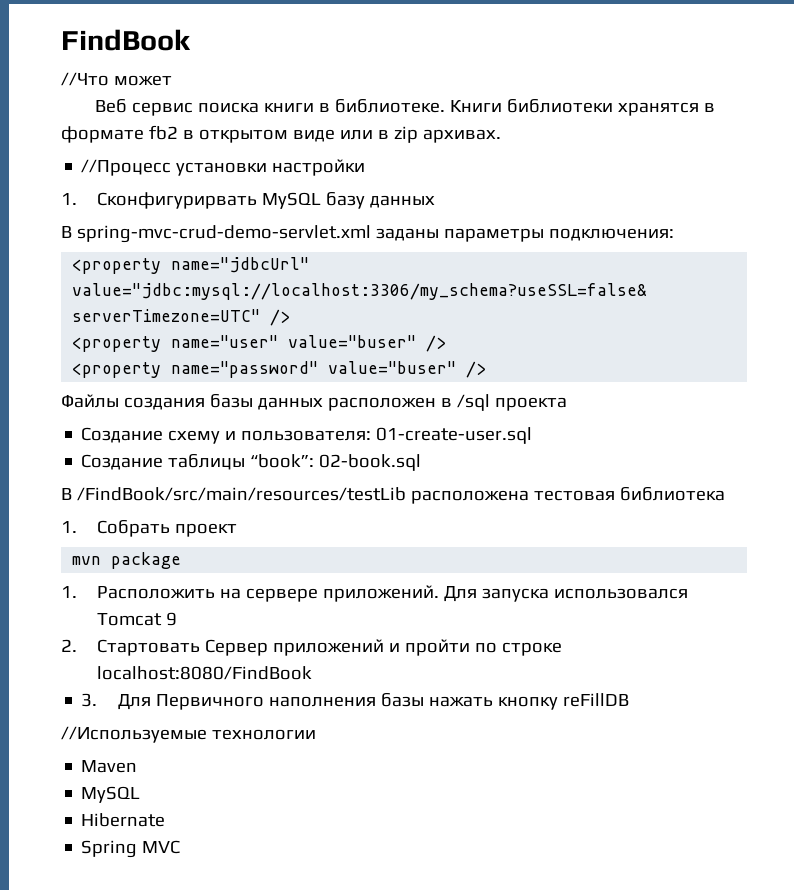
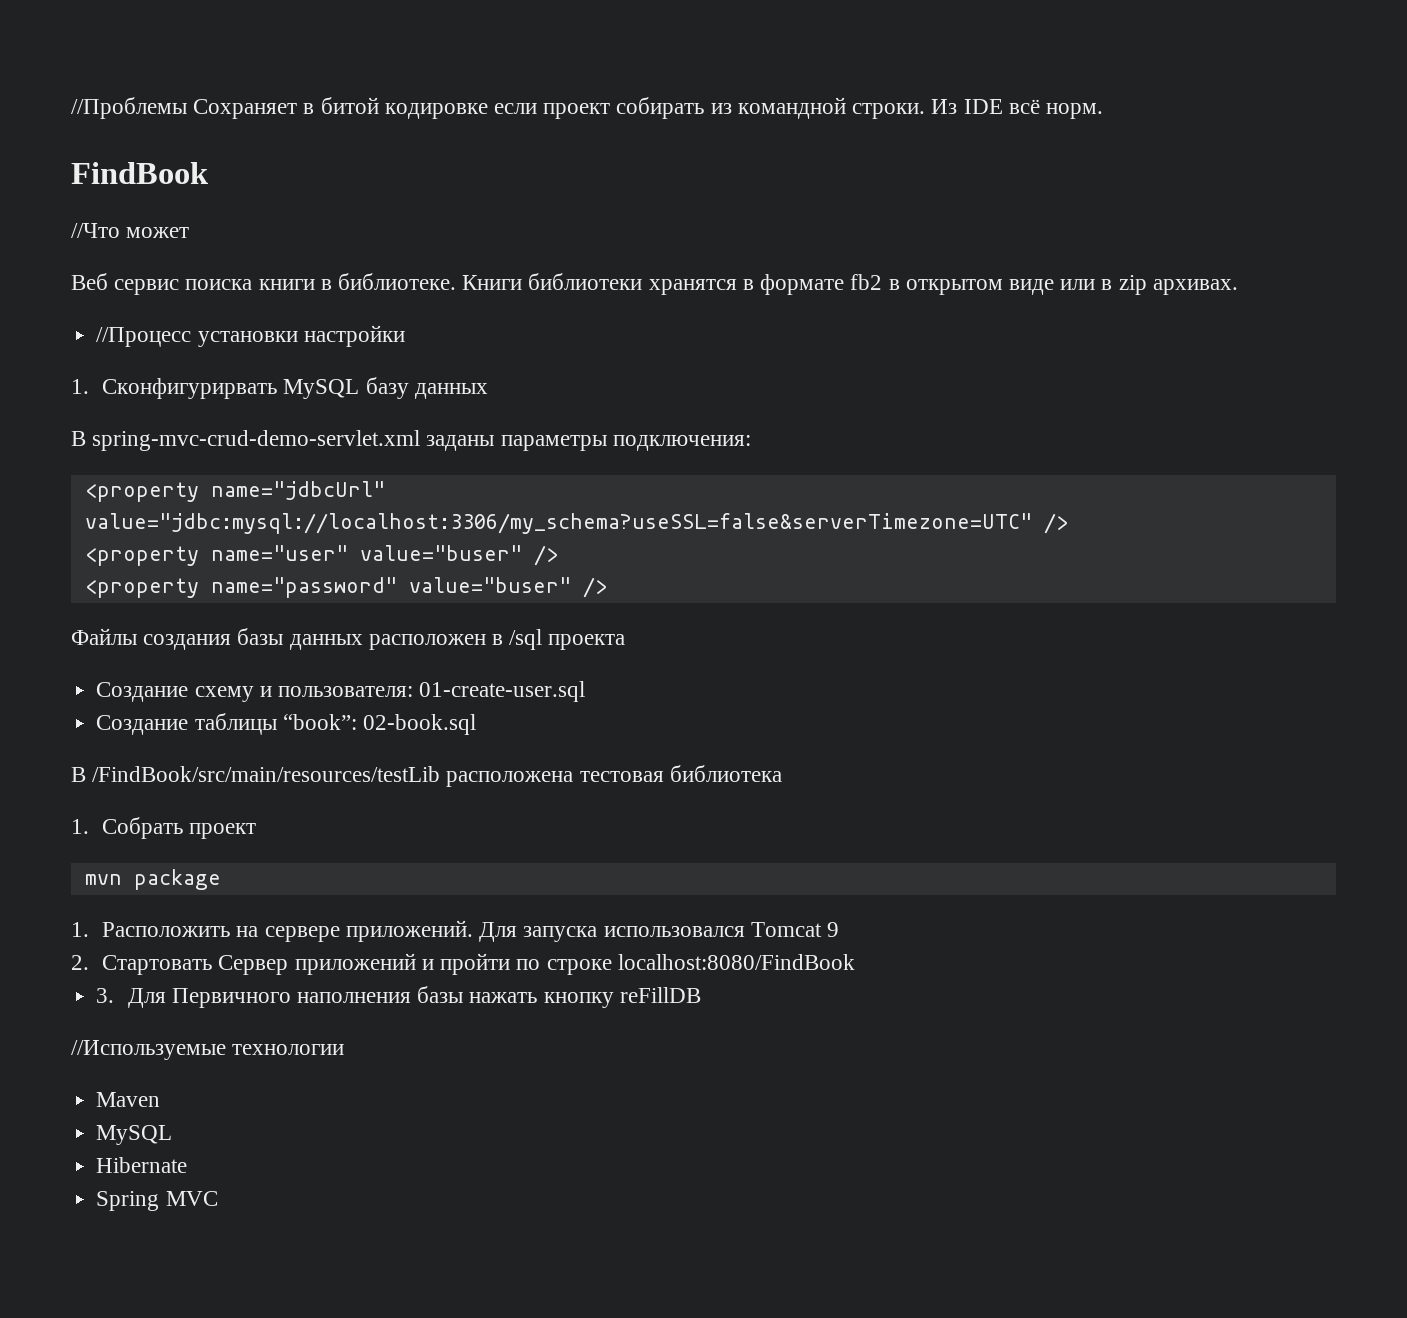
+ //Проблемы Сохраняет в битой кодировке если проект собирать из командной строки. Из IDE всё норм.

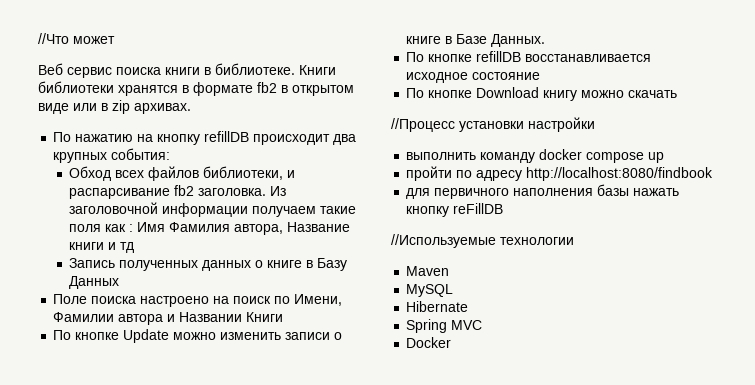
- //Проблемы Сохраняет в битой кодировке если проект собирать из командной строки. Из IDE всё норм.
- FindBook
+ По нажатию на кнопку refillDB происходит два крупных события:
+ Обход всех файлов библиотеки, и распарсивание fb2 заголовка. Из заголовочной информации получаем такие поля как : Имя Фамилия автора, Название книги и тд
+ Запись полученных данных о книге в Базу Данных
+ Поле поиска настроено на поиск по Имени, Фамилии автора и Названии Книги
+ По кнопке Update можно изменить записи о книге в Базе Данных.
+ По кнопке refillDB восстанавливается исходное состояние
+ По кнопке Download книгу можно скачать
  //Процесс установки настройки
- 1. Сконфигурирвать MySQL базу данных
- В spring-mvc-crud-demo-servlet.xml заданы параметры подключения:
- <property name="jdbcUrl" value="jdbc:mysql://localhost:3306/my_schema?useSSL=false&serverTimezone=UTC" />
- <property name="user" value="buser" />
- <property name="password" value="buser" />
- Файлы создания базы данных расположен в /sql проекта
- Создание схему и пользователя: 01-create-user.sql
- Создание таблицы “book”: 02-book.sql
- В /FindBook/src/main/resources/testLib расположена тестовая библиотека
- 1. Собрать проект
- mvn package
- 1. Расположить на сервере приложений. Для запуска использовался Tomcat 9
- 2. Стартовать Сервер приложений и пройти по строке localhost:8080/FindBook
- 3. Для Первичного нaполнения базы нажать кнопку reFillDB
+ выполнить команду docker compose up
+ пройти по адресу http://localhost:8080/findbook
+ для первичного нaполнения базы нажать кнопку reFillDB
+ Docker

